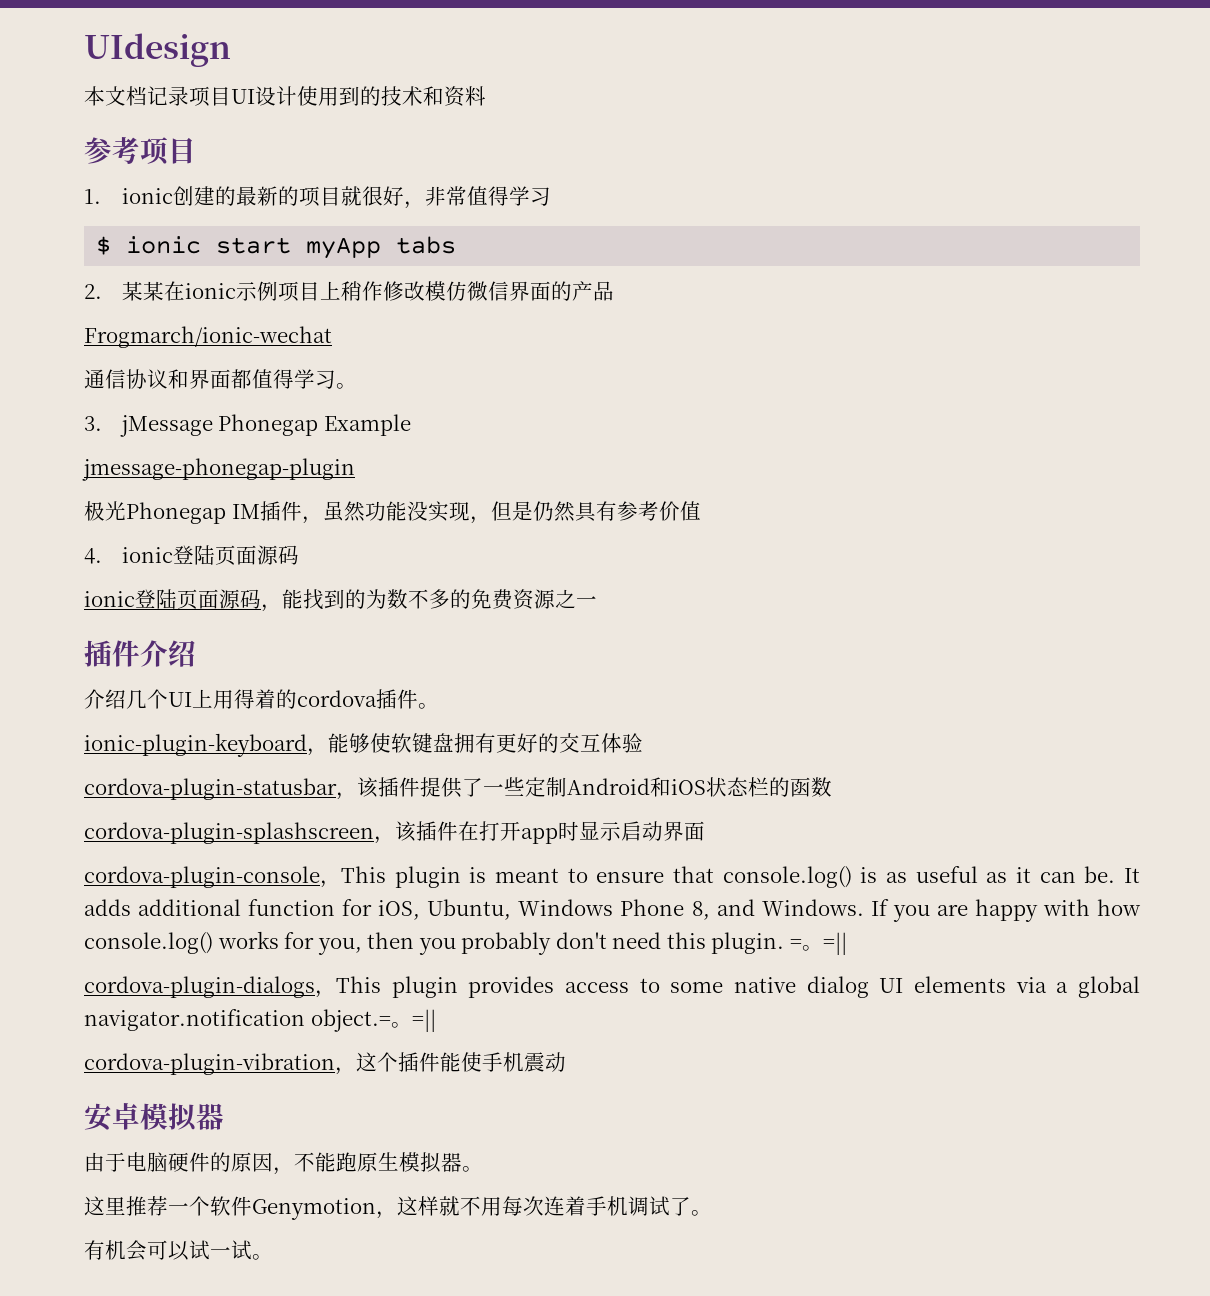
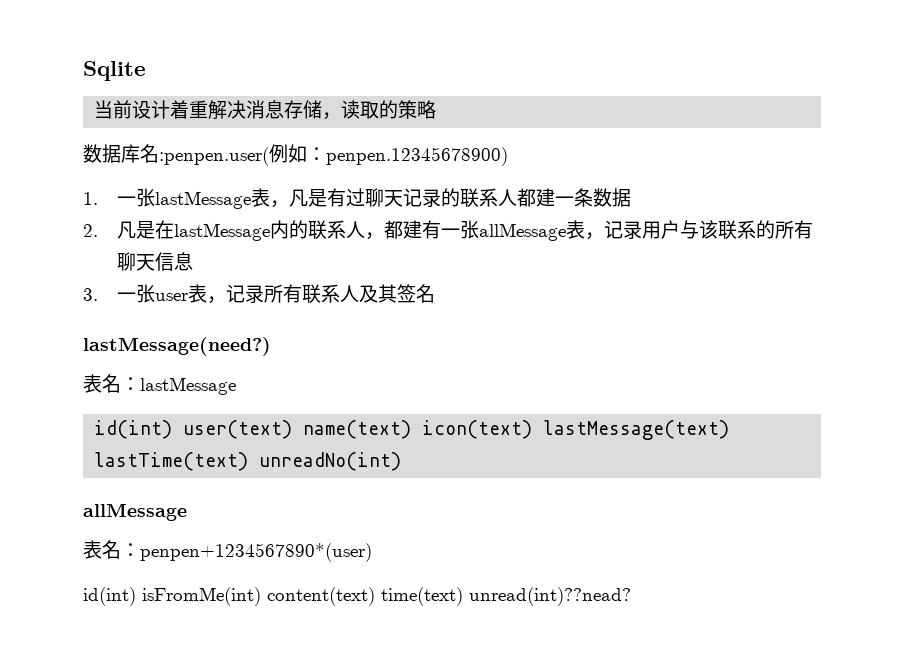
- UIdesign
- 本文档记录项目UI设计使用到的技术和资料
- 参考项目
- 1. ionic创建的最新的项目就很好，非常值得学习
- $ ionic start myApp tabs
- 2.某某在ionic示例项目上稍作修改模仿微信界面的产品
- Frogmarch/ionic-wechat
- 通信协议和界面都值得学习。
- 3. jMessage Phonegap Example
- jmessage-phonegap-plugin
- 极光Phonegap IM插件，虽然功能没实现，但是仍然具有参考价值
- 4. ionic登陆页面源码
- ionic登陆页面源码，能找到的为数不多的免费资源之一
- 插件介绍
- 介绍几个UI上用得着的cordova插件。
- ionic-plugin-keyboard，能够使软键盘拥有更好的交互体验
- cordova-plugin-statusbar，该插件提供了一些定制Android和iOS状态栏的函数
- cordova-plugin-splashscreen，该插件在打开app时显示启动界面
- cordova-plugin-console，This plugin is meant to ensure that console.log() is as useful as it can be. It adds additional function for iOS, Ubuntu, Windows Phone 8, and Windows. If you are happy with how console.log() works for you, then you probably don't need this plugin. =。=||
- cordova-plugin-dialogs，This plugin provides access to some native dialog UI elements via a global navigator.notification object.=。=||
- cordova-plugin-vibration，这个插件能使手机震动
- 安卓模拟器
- 由于电脑硬件的原因，不能跑原生模拟器。
- 这里推荐一个软件Genymotion，这样就不用每次连着手机调试了。
- 有机会可以试一试。
+ Sqlite
+ 当前设计着重解决消息存储，读取的策略
+ 数据库名:penpen.user(例如：penpen.12345678900)
+ 1.一张lastMessage表，凡是有过聊天记录的联系人都建一条数据
+ 2.凡是在lastMessage内的联系人，都建有一张allMessage表，记录用户与该联系的所有聊天信息
+ 3.一张user表，记录所有联系人及其签名
+ lastMessage(need?)
+ 表名：lastMessage
+ id(int) user(text) name(text) icon(text) lastMessage(text) lastTime(text) unreadNo(int)
+ allMessage
+ 表名：penpen+1234567890*(user)
+ id(int) isFromMe(int) content(text) time(text) unread(int)??nead?

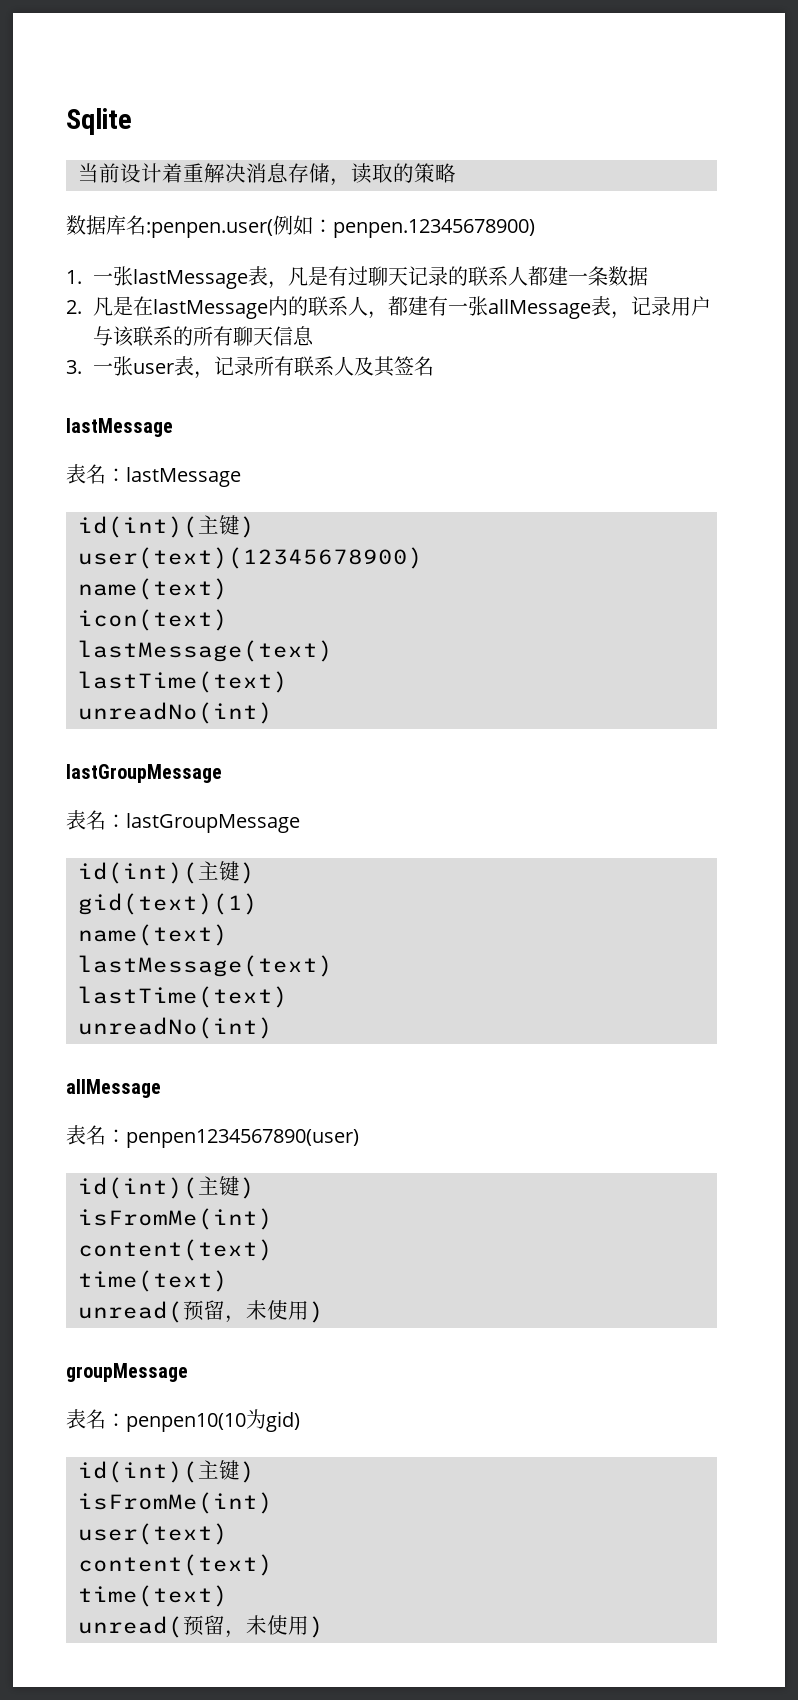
  3.一张user表，记录所有联系人及其签名
- lastMessage(need?)
+ lastMessage
  表名：lastMessage
- id(int) user(text) name(text) icon(text) lastMessage(text) lastTime(text) unreadNo(int)
+ id(int)(主键)
+ user(text)(12345678900)
+ name(text)
+ icon(text)
+ lastMessage(text)
+ lastTime(text)
+ unreadNo(int)
+ lastGroupMessage
+ 表名：lastGroupMessage
+ id(int)(主键)
+ gid(text)(1)
+ name(text)
+ lastMessage(text)
+ lastTime(text)
+ unreadNo(int)
- 表名：penpen+1234567890*(user)
- id(int) isFromMe(int) content(text) time(text) unread(int)??nead?
+ 表名：penpen1234567890(user)
+ id(int)(主键)
+ isFromMe(int)
+ content(text)
+ time(text)
+ unread(预留，未使用)
+ groupMessage
+ 表名：penpen10(10为gid)
+ id(int)(主键)
+ isFromMe(int)
+ user(text)
+ content(text)
+ time(text)
+ unread(预留，未使用)

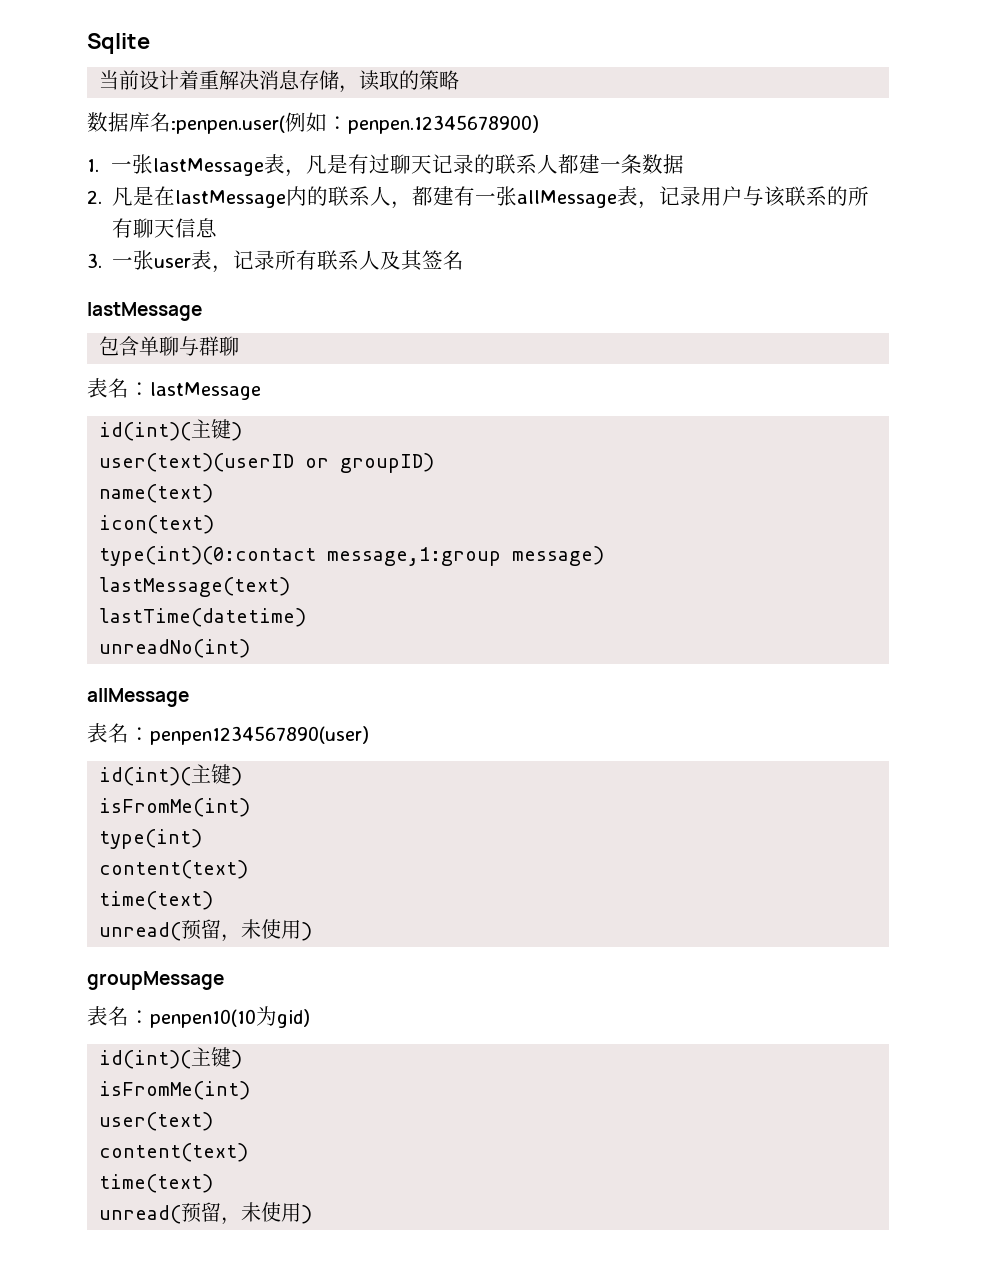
+ 包含单聊与群聊
- user(text)(12345678900)
+ user(text)(userID or groupID)
  icon(text)
+ type(int)(0:contact message,1:group message)
  lastMessage(text)
- lastTime(text)
- unreadNo(int)
- lastGroupMessage
- 表名：lastGroupMessage
- id(int)(主键)
- gid(text)(1)
- name(text)
- lastMessage(text)
- lastTime(text)
+ lastTime(datetime)
+ type(int)

